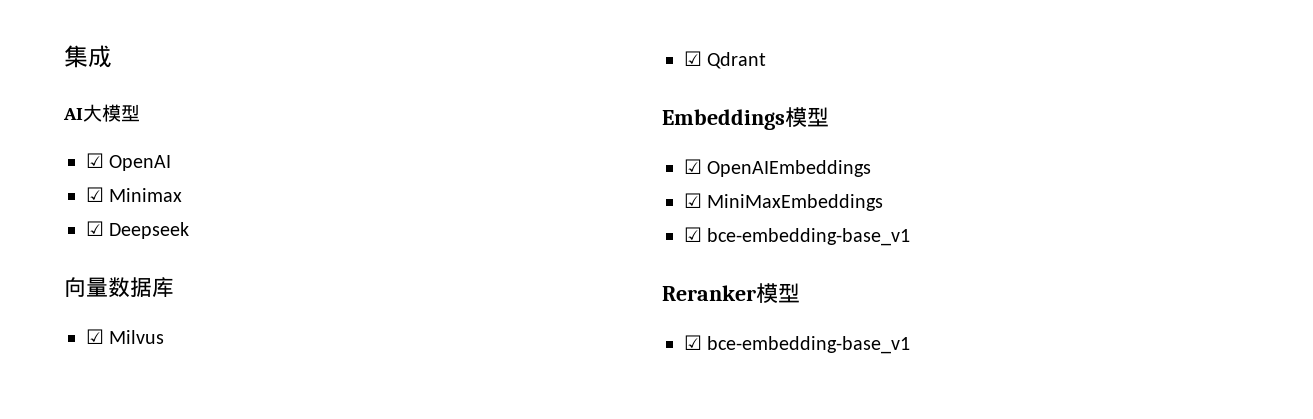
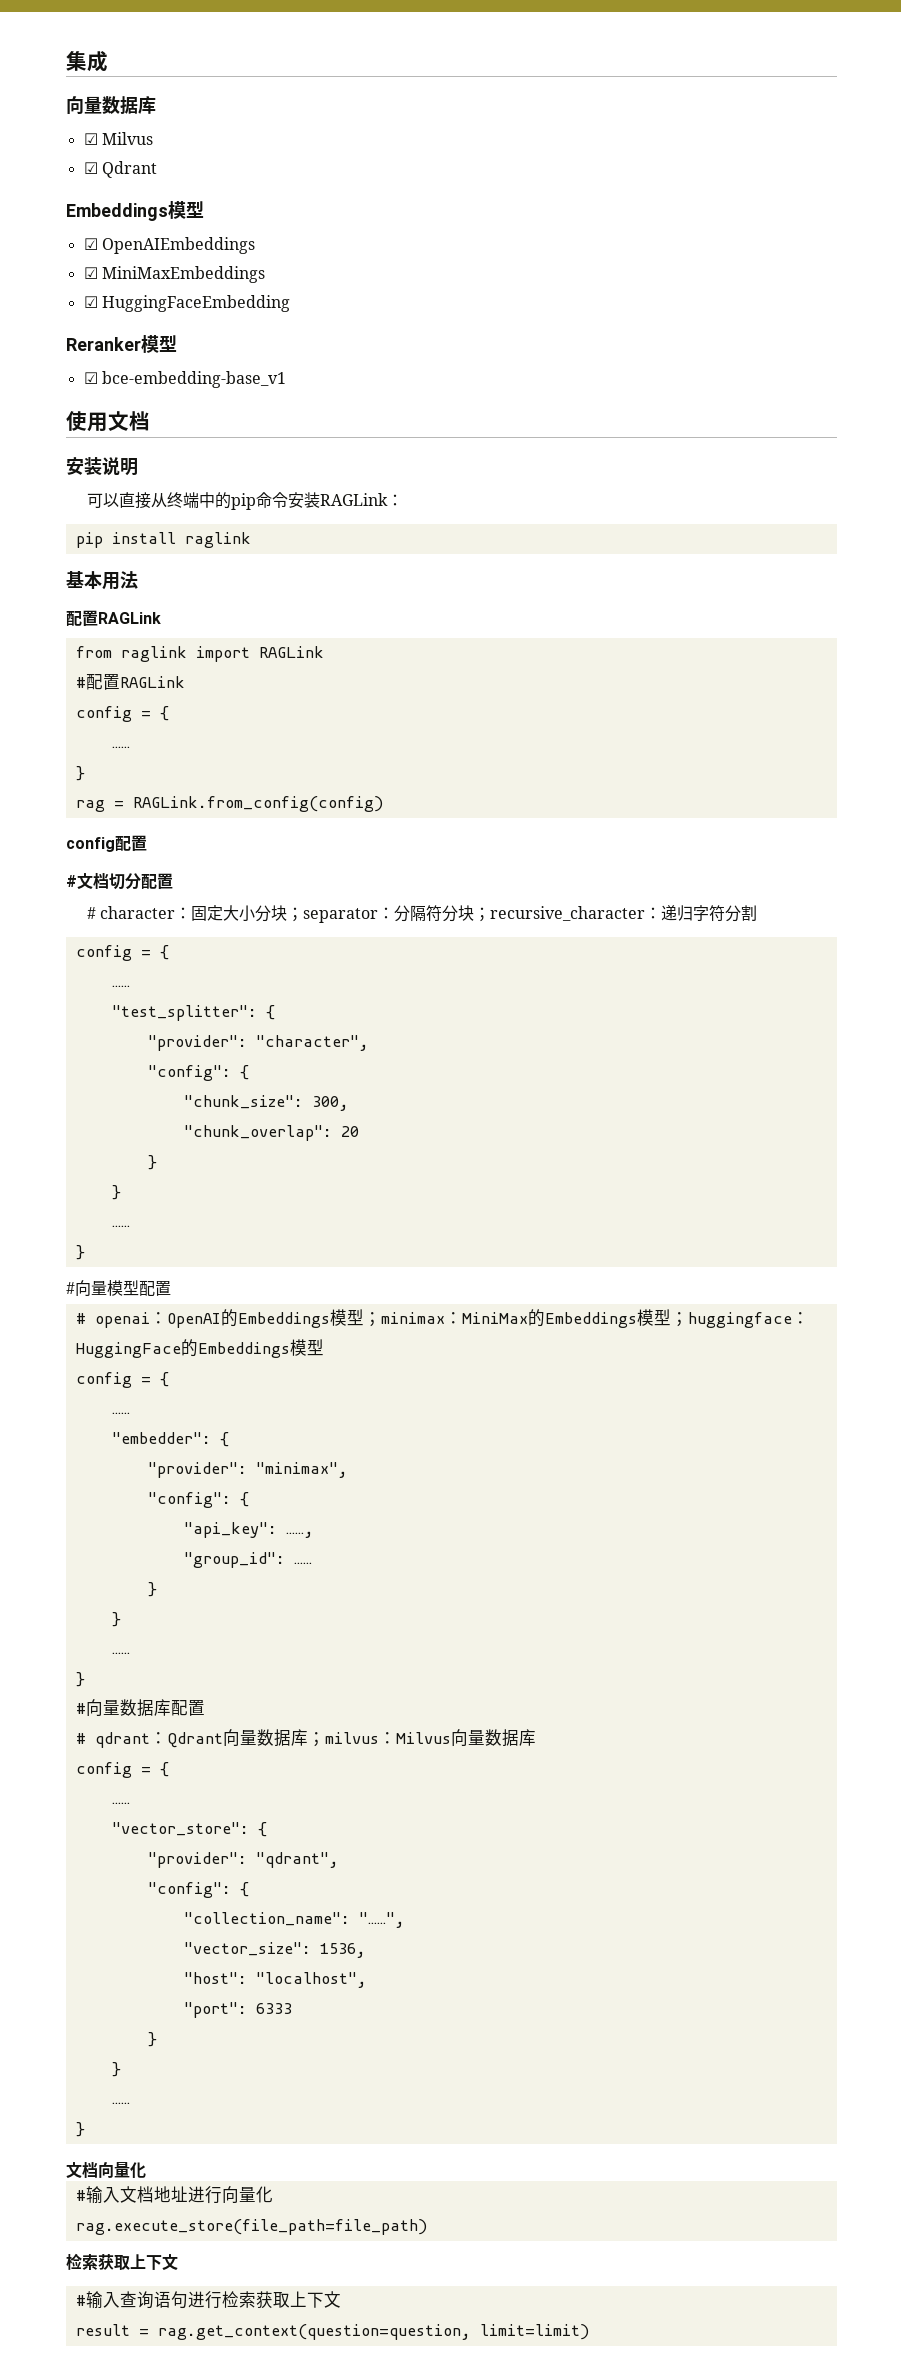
- AI大模型
- ☑ OpenAI
- ☑ Minimax
- ☑ Deepseek
  ☑ MiniMaxEmbeddings
- ☑ bce-embedding-base_v1
+ ☑ HuggingFaceEmbedding
+ 使用文档
+ 安装说明
+ 可以直接从终端中的pip命令安装RAGLink：
+ pip install raglink
+ 基本用法
+ 配置RAGLink
+ from raglink import RAGLink
+ #配置RAGLink
+ config = {
+ ……
+ }
+ rag = RAGLink.from_config(config)
+ config配置
+ #文档切分配置
+ # character：固定大小分块；separator：分隔符分块；recursive_character：递归字符分割
+ config = {
+ ……
+ "test_splitter": {
+ "provider": "character",
+ "config": {
+ "chunk_size": 300,
+ "chunk_overlap": 20
+ }
+ }
+ ……
+ }
+ #向量模型配置
+ # openai：OpenAI的Embeddings模型；minimax：MiniMax的Embeddings模型；huggingface：HuggingFace的Embeddings模型
+ config = {
+ ……
+ "embedder": {
+ "provider": "minimax",
+ "config": {
+ "api_key": ……,
+ "group_id": ……
+ }
+ }
+ ……
+ }
+ #向量数据库配置
+ # qdrant：Qdrant向量数据库；milvus：Milvus向量数据库
+ config = {
+ ……
+ "vector_store": {
+ "provider": "qdrant",
+ "config": {
+ "collection_name": "……",
+ "vector_size": 1536,
+ "host": "localhost",
+ "port": 6333
+ }
+ }
+ ……
+ }
+ 文档向量化
+ #输入文档地址进行向量化
+ rag.execute_store(file_path=file_path)
+ 检索获取上下文
+ #输入查询语句进行检索获取上下文
+ result = rag.get_context(question=question, limit=limit)

